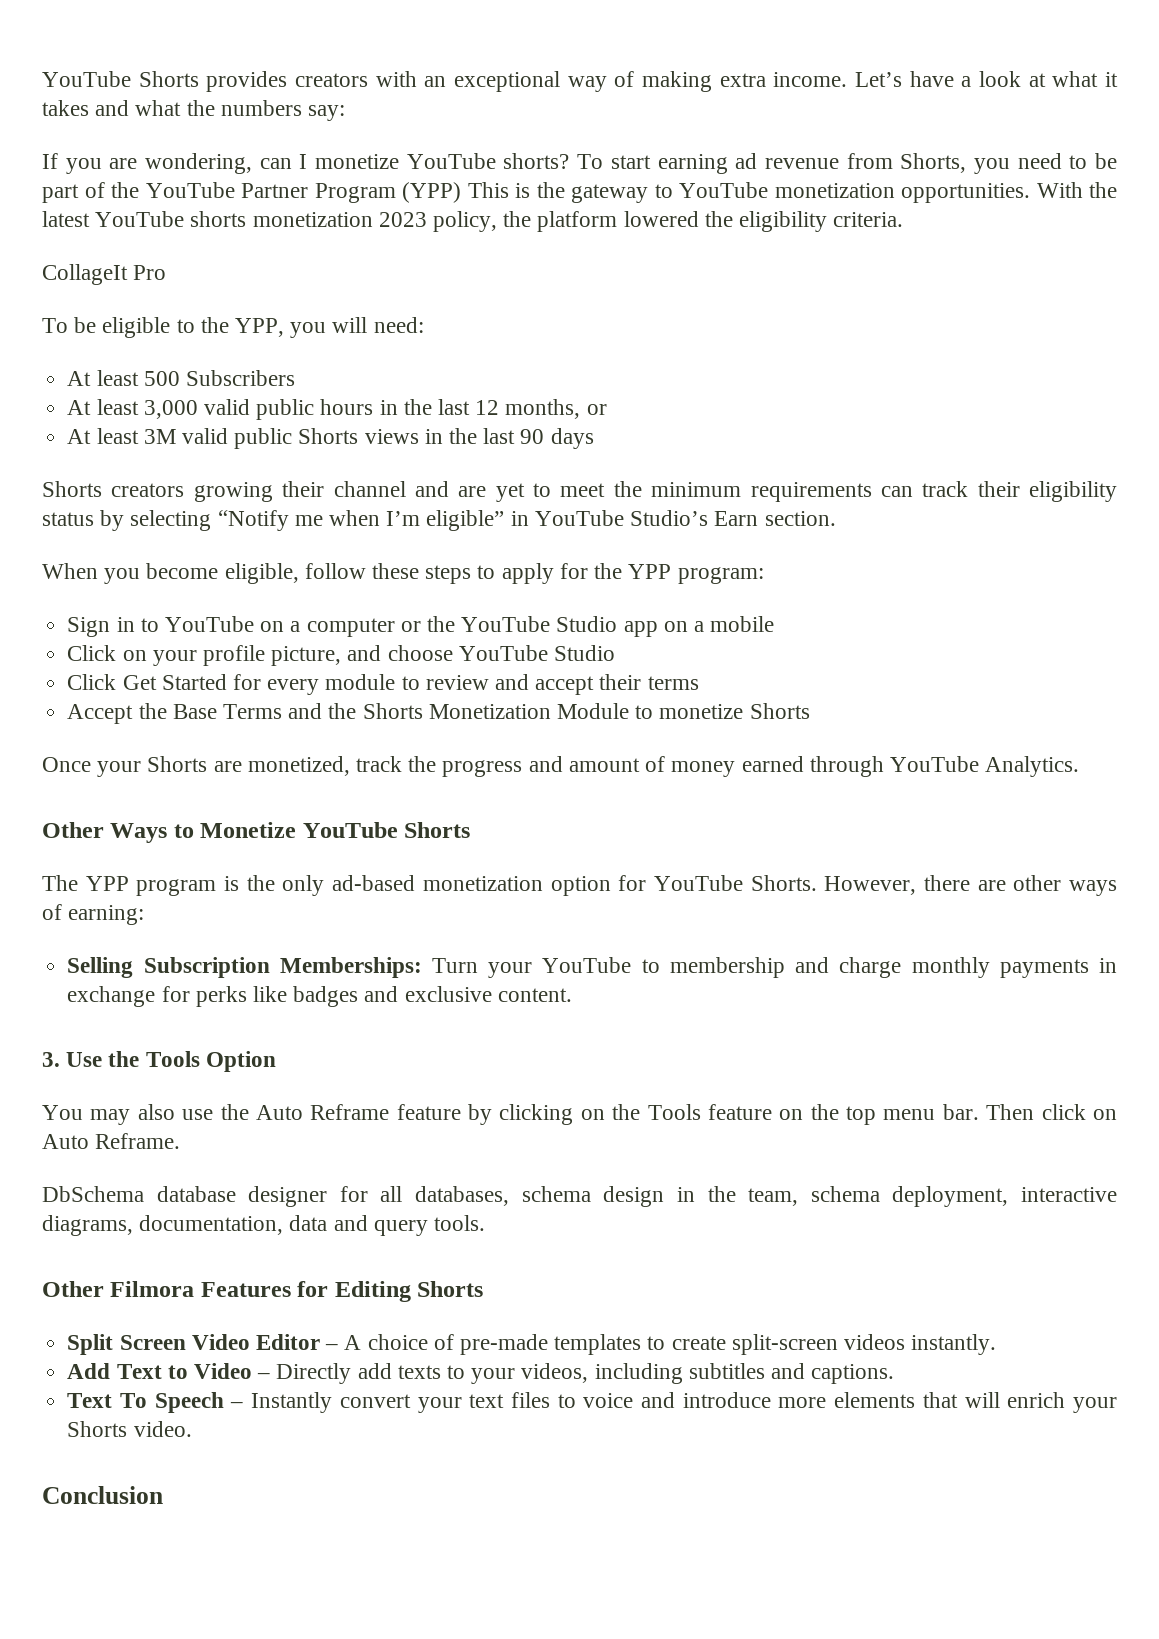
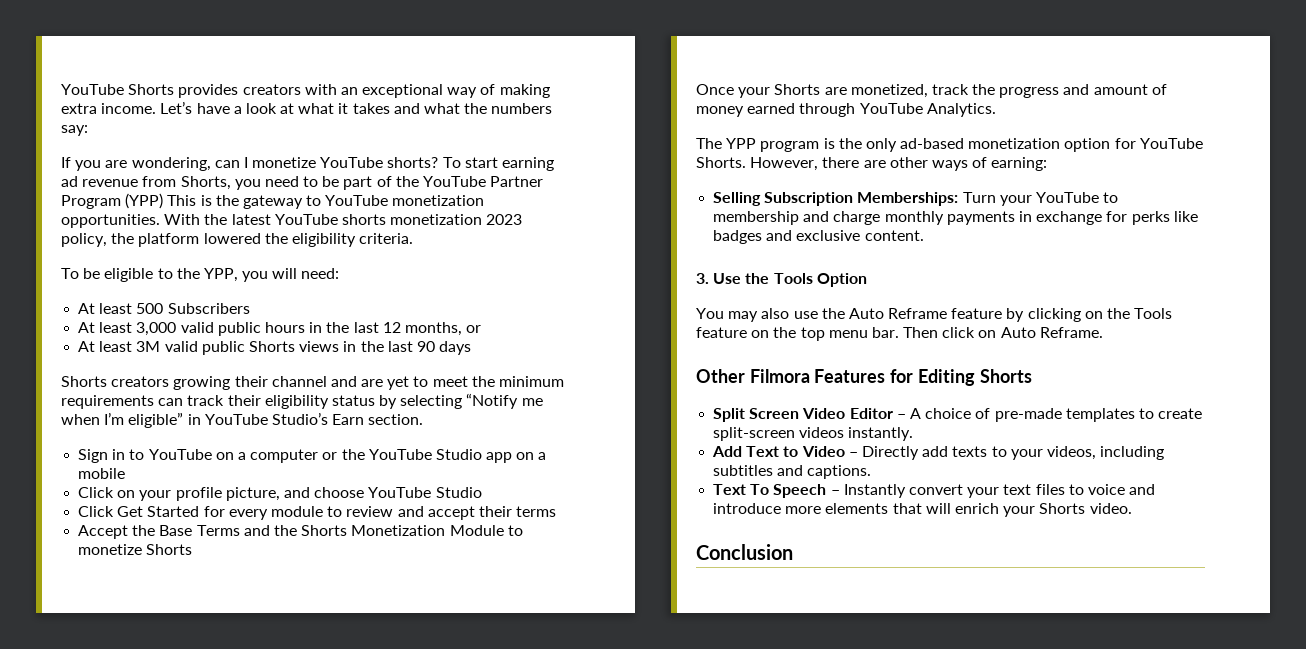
- CollageIt Pro
- When you become eligible, follow these steps to apply for the YPP program:
- Other Ways to Monetize YouTube Shorts
- DbSchema database designer for all databases, schema design in the team, schema deployment, interactive diagrams, documentation, data and query tools.

